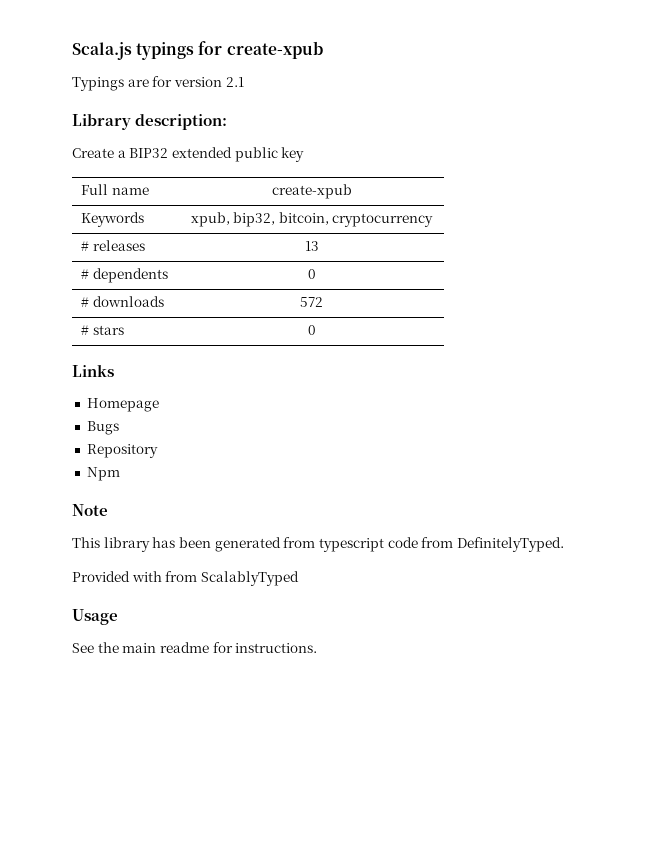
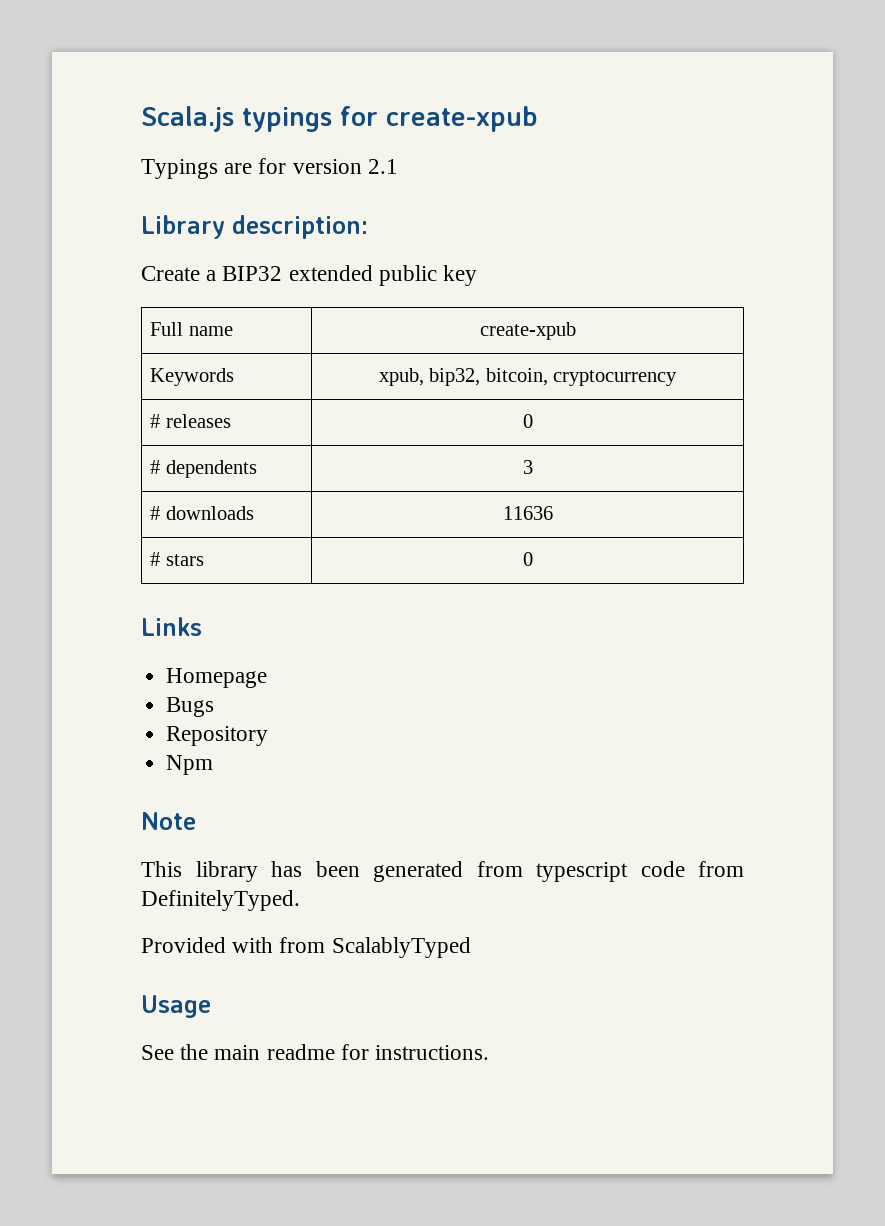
- # releases | 13
+ # releases | 0
- # dependents | 0
+ # dependents | 3
- # downloads | 572
+ # downloads | 11636

